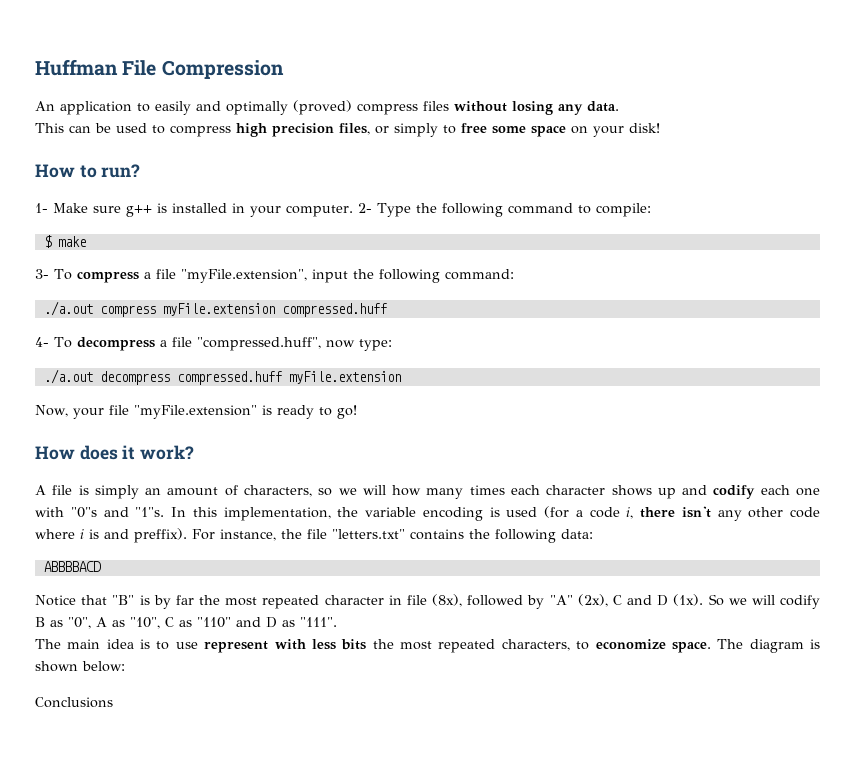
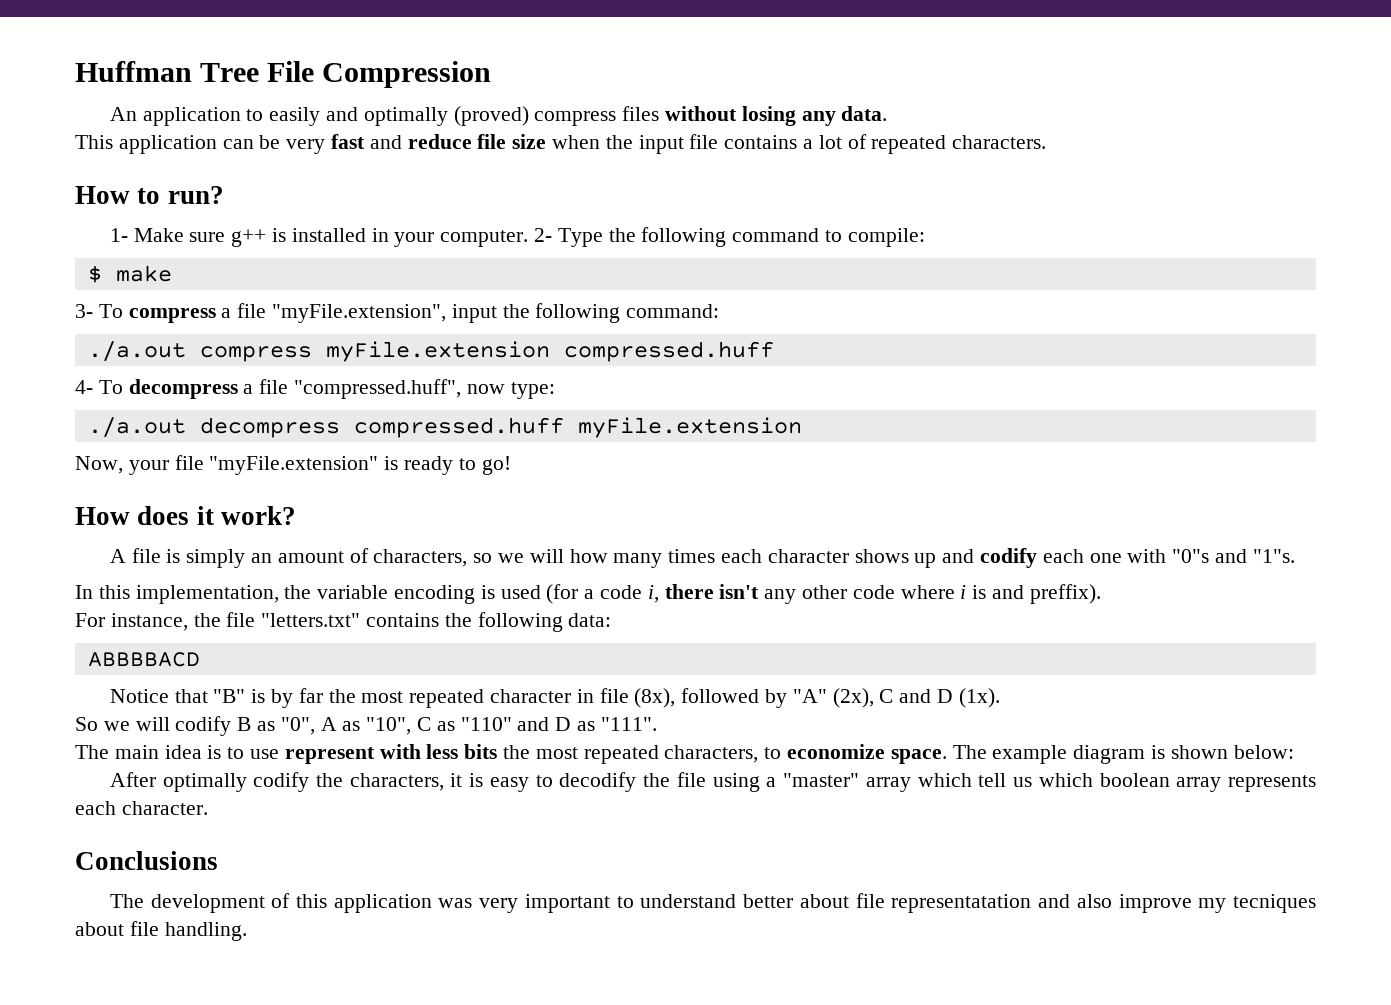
- Huffman File Compression
+ Huffman Tree File Compression
- This can be used to compress high precision files, or simply to free some space on your disk!
+ This application can be very fast and reduce file size when the input file contains a lot of repeated characters.
- A file is simply an amount of characters, so we will how many times each character shows up and codify each one with "0"s and "1"s. In this implementation, the variable encoding is used (for a code i, there isn't any other code where i is and preffix). For instance, the file "letters.txt" contains the following data:
+ A file is simply an amount of characters, so we will how many times each character shows up and codify each one with "0"s and "1"s.
+ In this implementation, the variable encoding is used (for a code i, there isn't any other code where i is and preffix).
+ For instance, the file "letters.txt" contains the following data:
- Notice that "B" is by far the most repeated character in file (8x), followed by "A" (2x), C and D (1x). So we will codify B as "0", A as "10", C as "110" and D as "111".
+ Notice that "B" is by far the most repeated character in file (8x), followed by "A" (2x), C and D (1x).
+ So we will codify B as "0", A as "10", C as "110" and D as "111".
- The diagram is shown below:
+ The example diagram is shown below:
+ After optimally codify the characters, it is easy to decodify the file using a "master" array which tell us which boolean array represents each character.
  Conclusions
+ The development of this application was very important to understand better about file representatation and also improve my tecniques about file handling.

